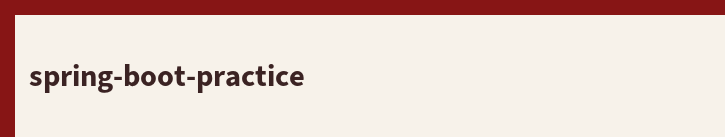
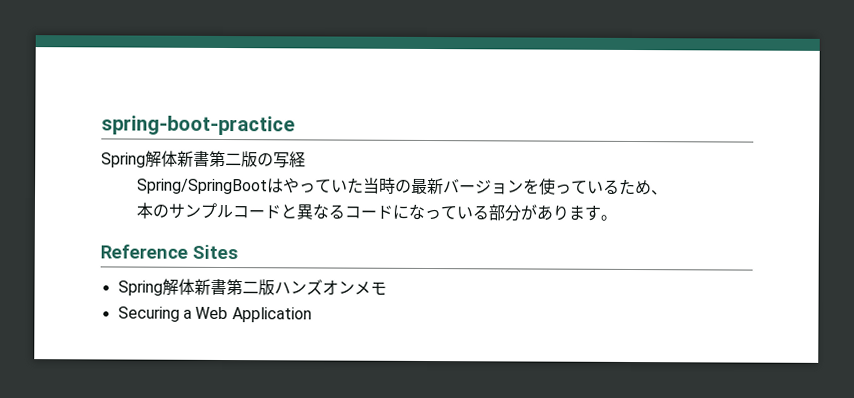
+ Spring解体新書第二版の写経
+ Spring/SpringBootはやっていた当時の最新バージョンを使っているため、
+ 本のサンプルコードと異なるコードになっている部分があります。
+ Reference Sites
+ Spring解体新書第二版ハンズオンメモ
+ Securing a Web Application

